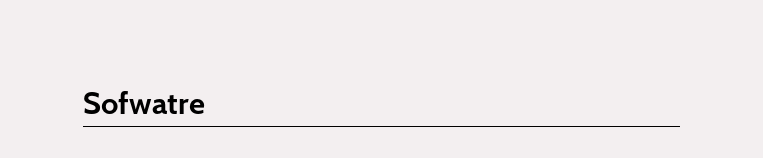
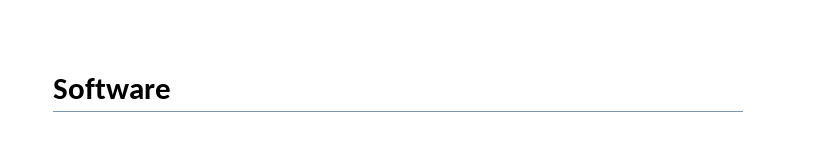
- Sofwatre
+ Software

